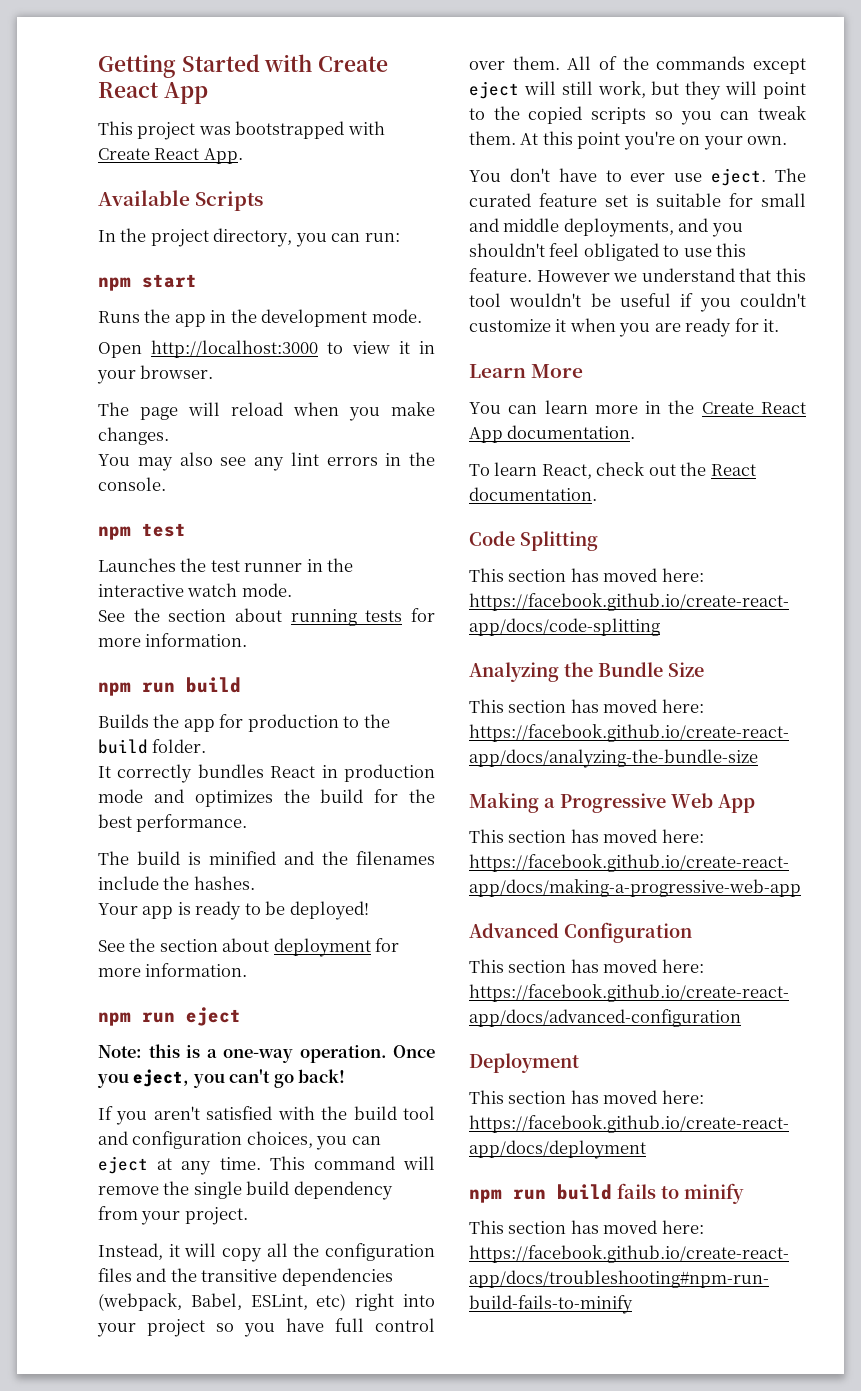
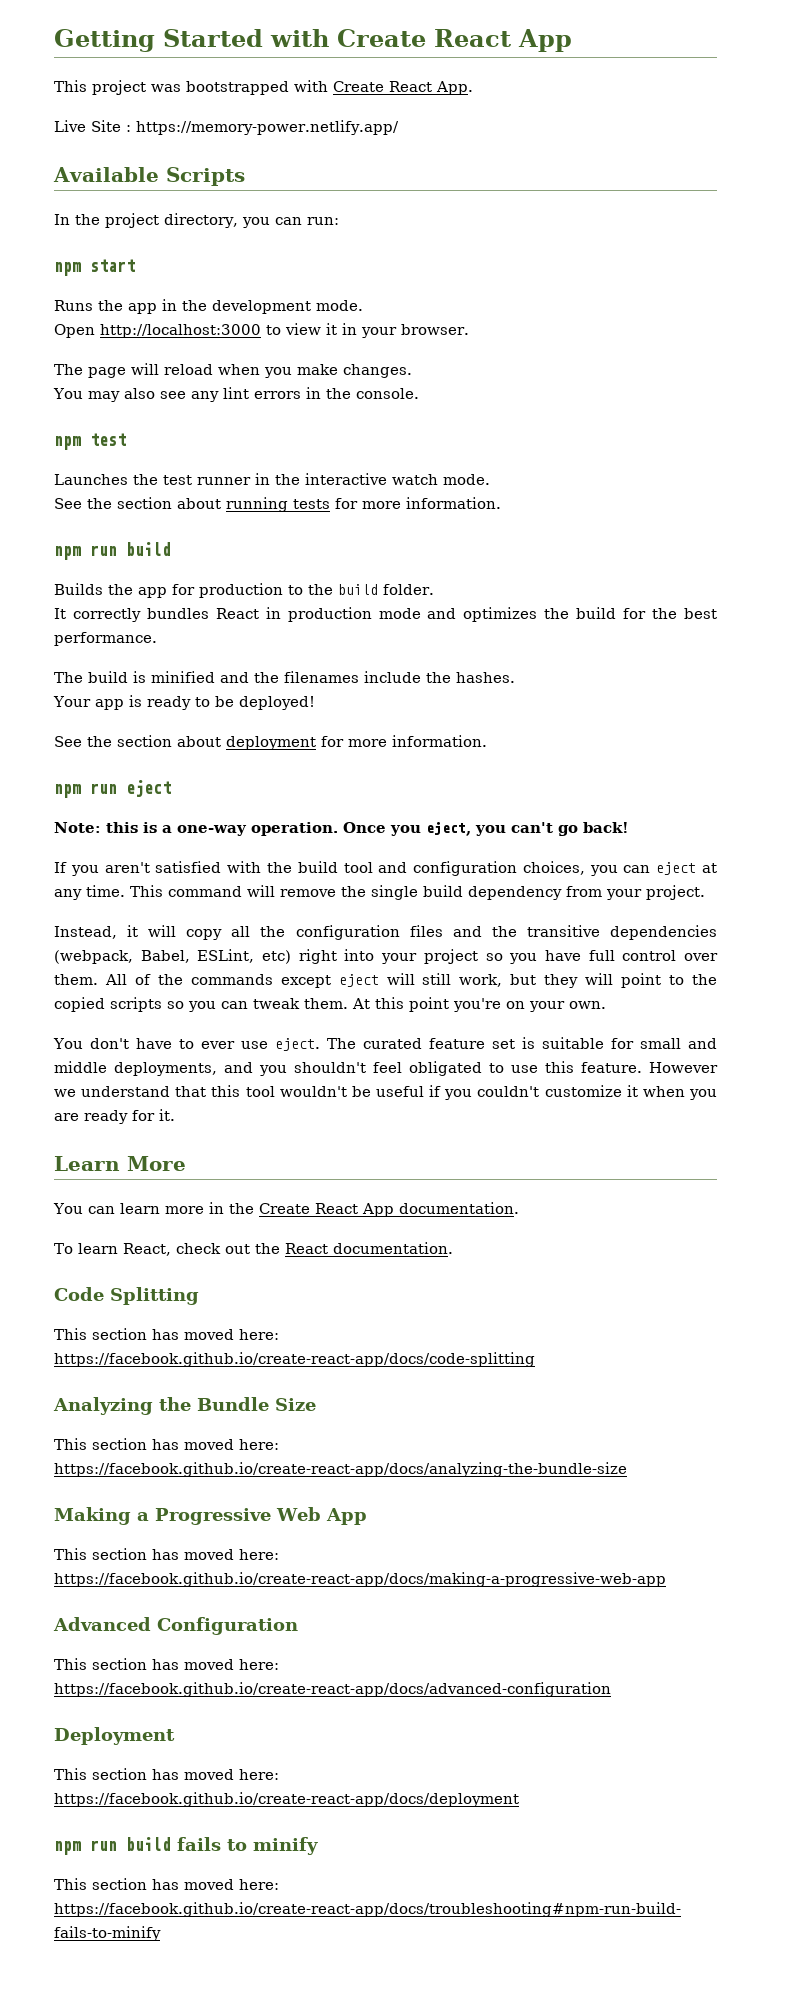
+ Live Site : https://memory-power.netlify.app/

